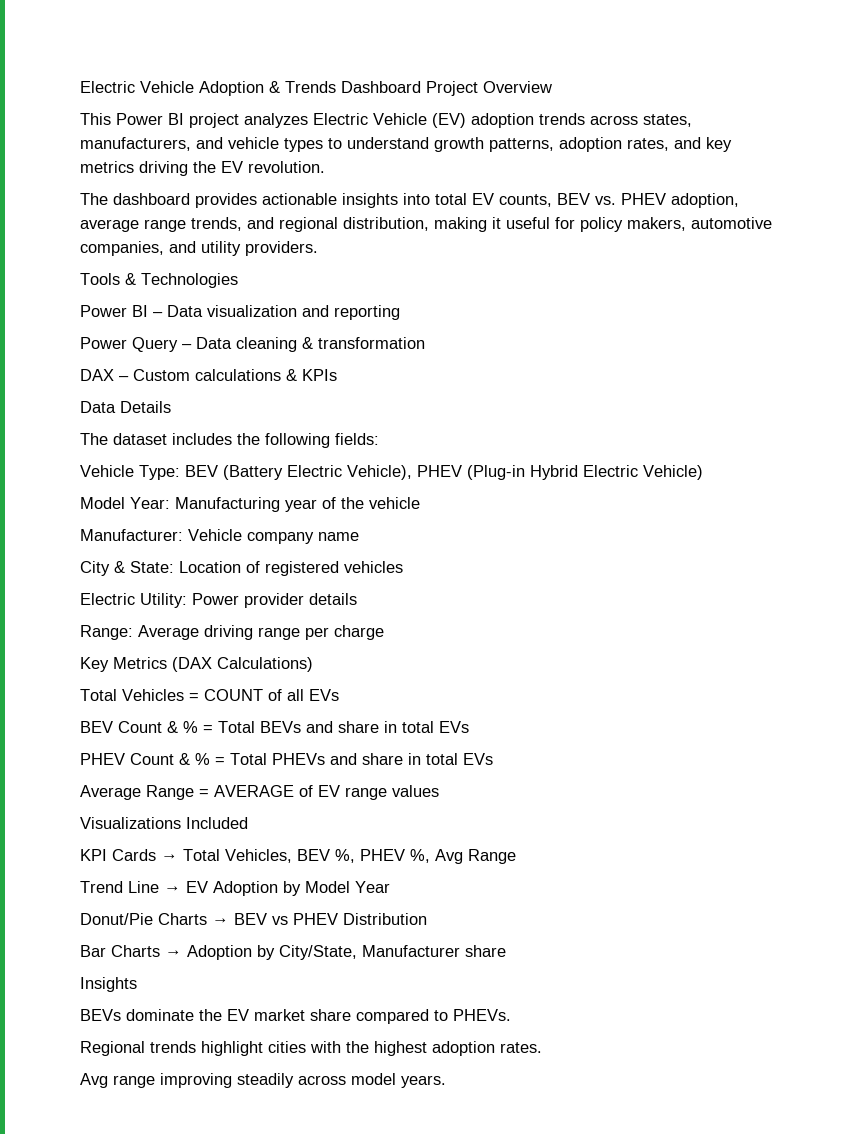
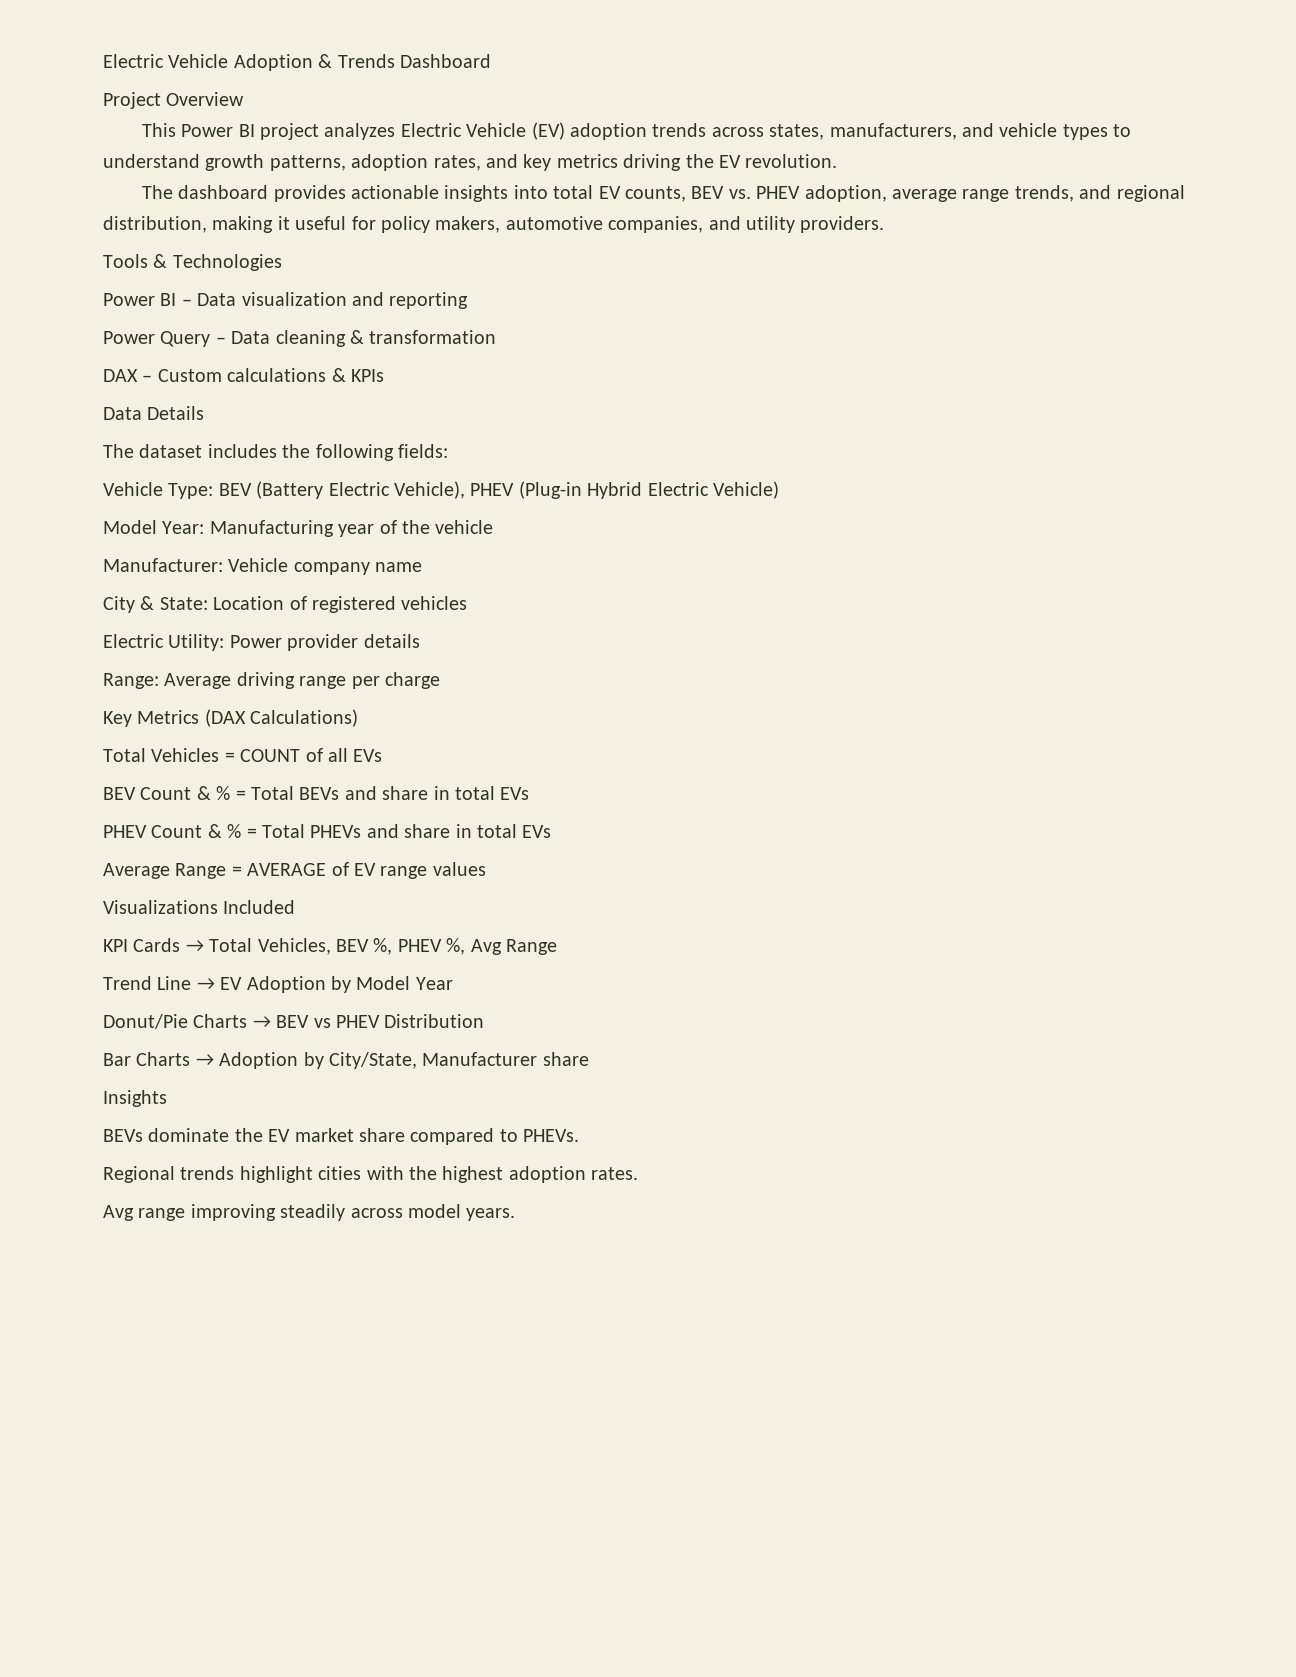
- Electric Vehicle Adoption & Trends Dashboard Project Overview
+ Electric Vehicle Adoption & Trends Dashboard
+ Project Overview

